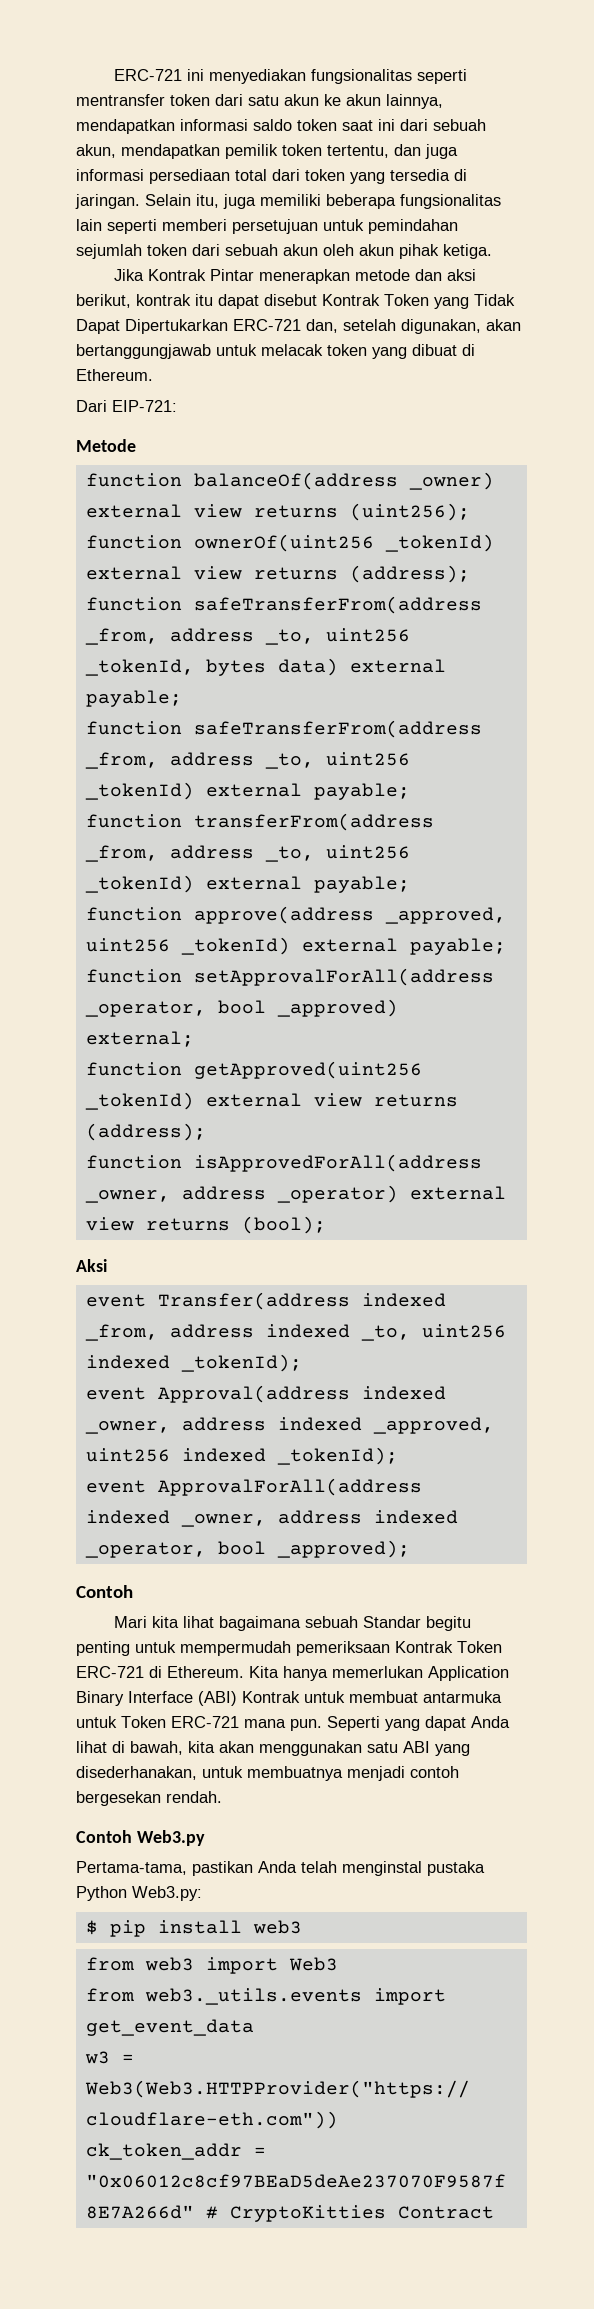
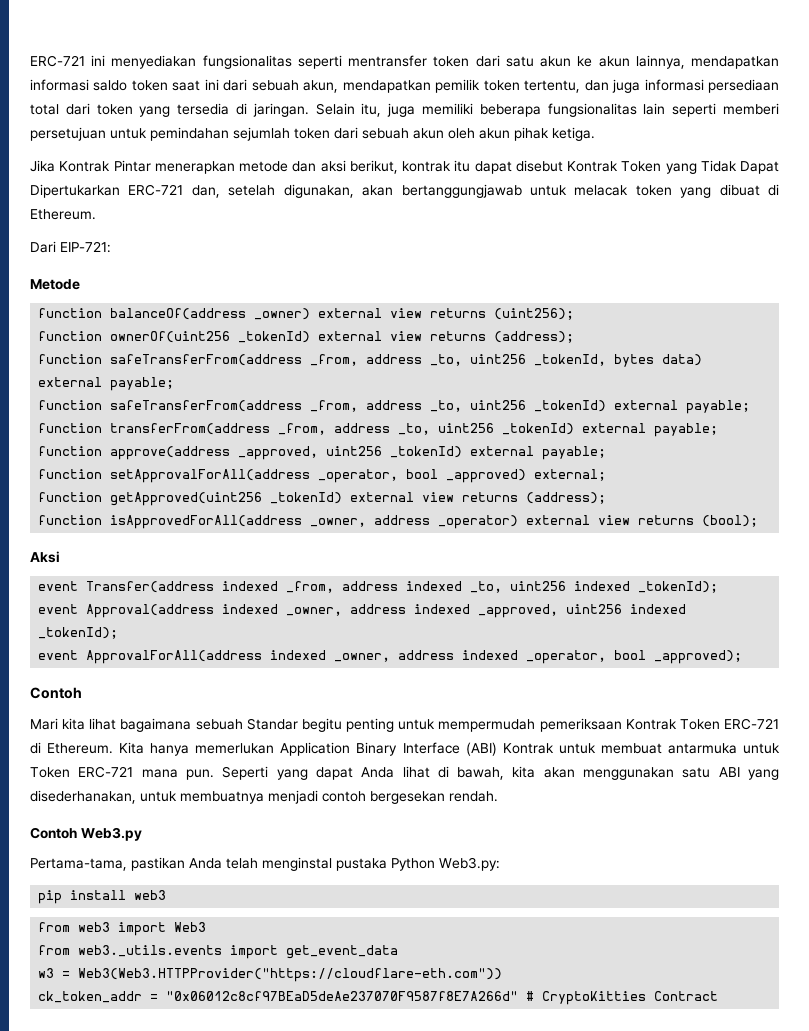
- $ pip install web3
+ pip install web3

